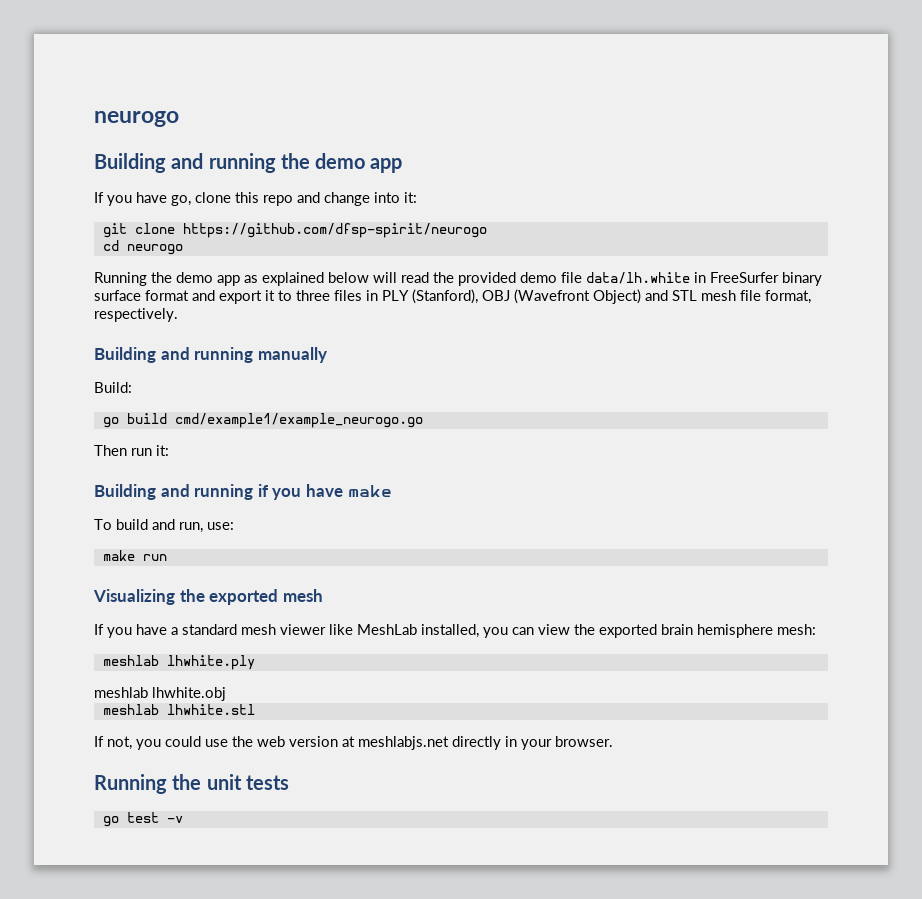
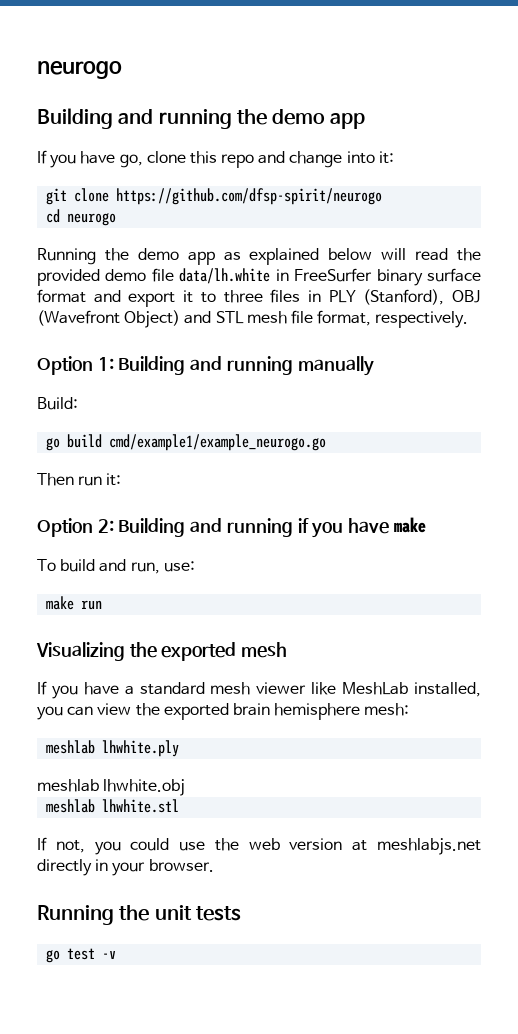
- Building and running manually
+ Option 1: Building and running manually
- Building and running if you have make
+ Option 2: Building and running if you have make

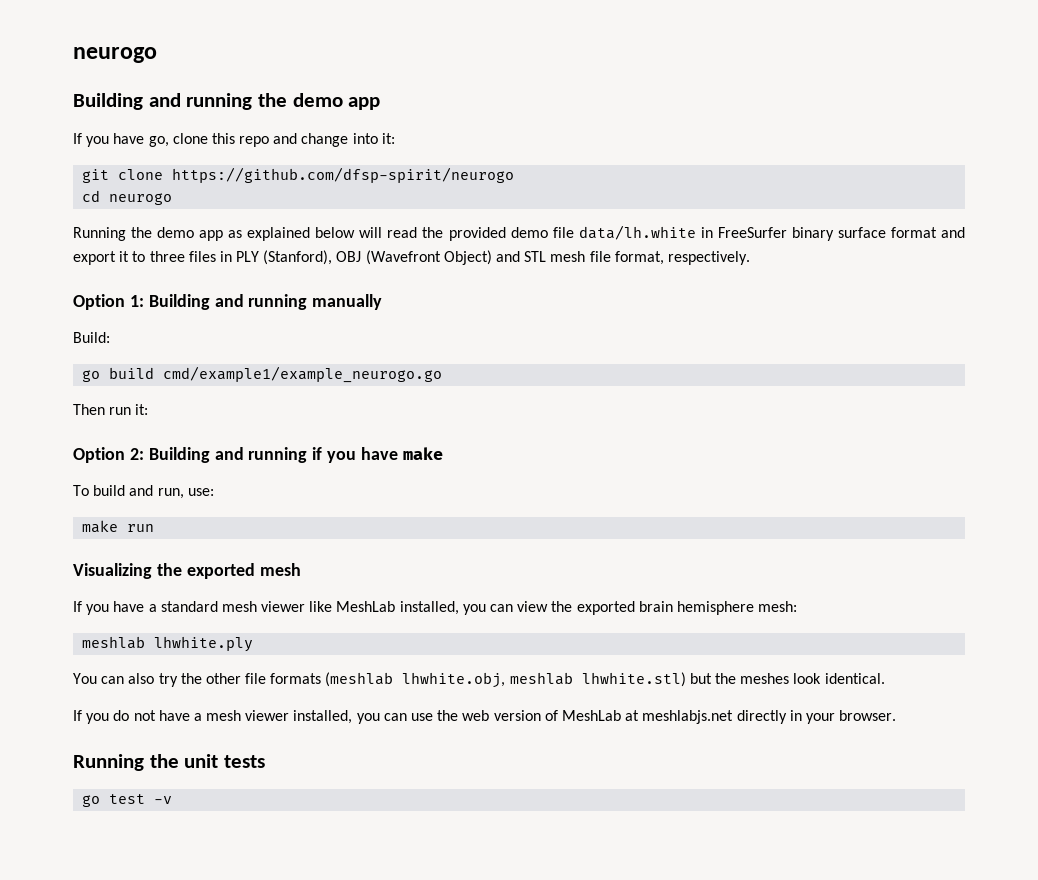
- meshlab lhwhite.obj
- meshlab lhwhite.stl
- If not, you could use the web version at meshlabjs.net directly in your browser.
+ You can also try the other file formats (meshlab lhwhite.obj, meshlab lhwhite.stl) but the meshes look identical.
+ If you do not have a mesh viewer installed, you can use the web version of MeshLab at meshlabjs.net directly in your browser.

